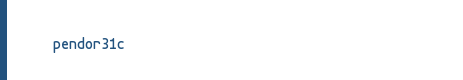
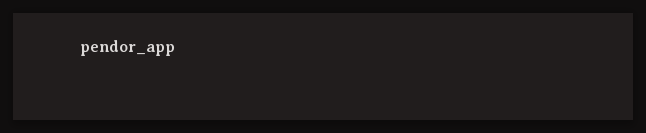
- pendor31c
+ pendor_app

